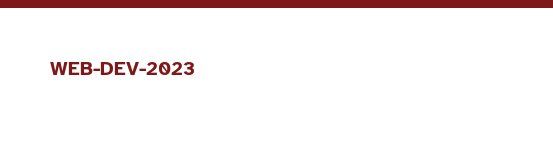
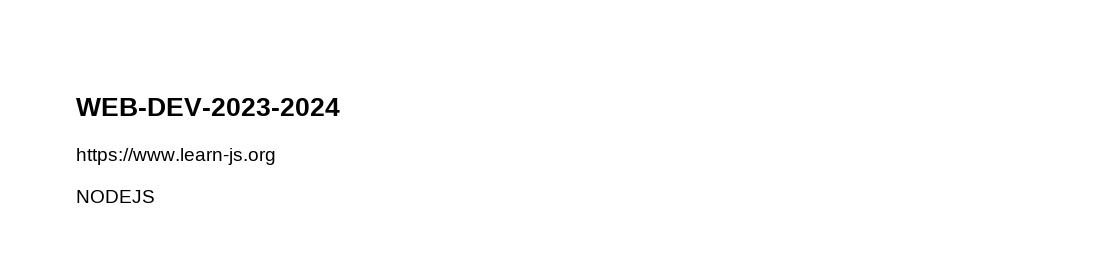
- WEB-DEV-2023
+ WEB-DEV-2023-2024
+ https://www.learn-js.org
+ NODEJS

